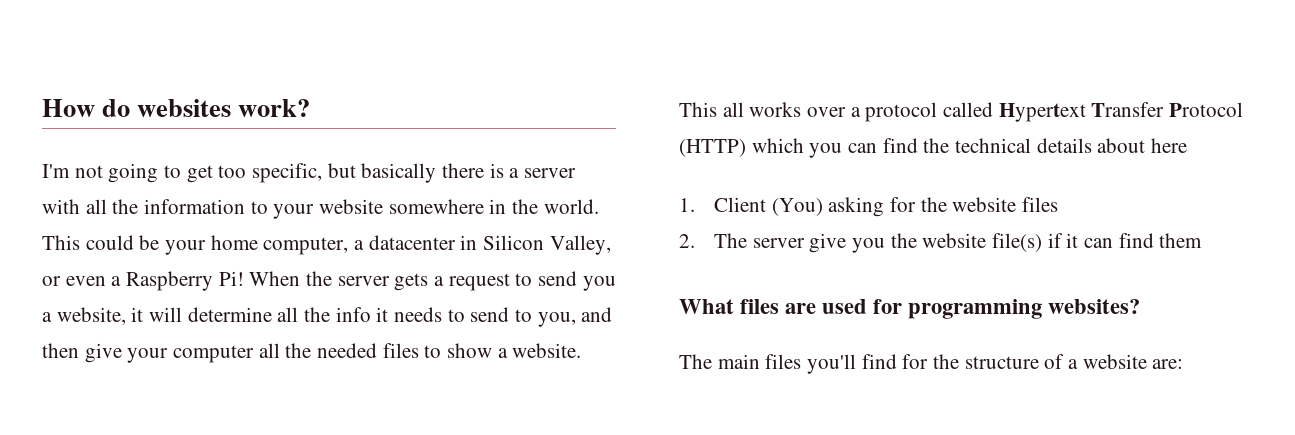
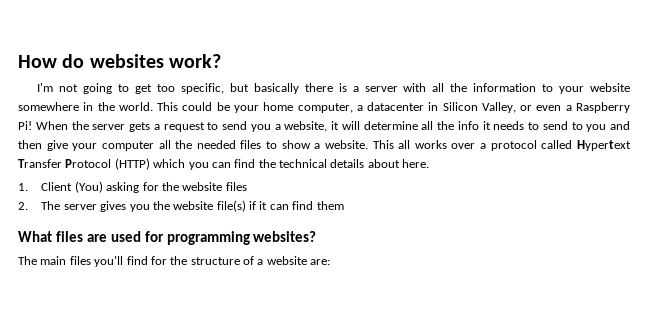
- When the server gets a request to send you a website, it will determine all the info it needs to send to you, and then give your computer all the needed files to show a website.
+ When the server gets a request to send you a website, it will determine all the info it needs to send to you and then give your computer all the needed files to show a website.
- This all works over a protocol called Hypertext Transfer Protocol (HTTP) which you can find the technical details about here
+ This all works over a protocol called Hypertext Transfer Protocol (HTTP) which you can find the technical details about here.
- 2. The server give you the website file(s) if it can find them
+ 2. The server gives you the website file(s) if it can find them

